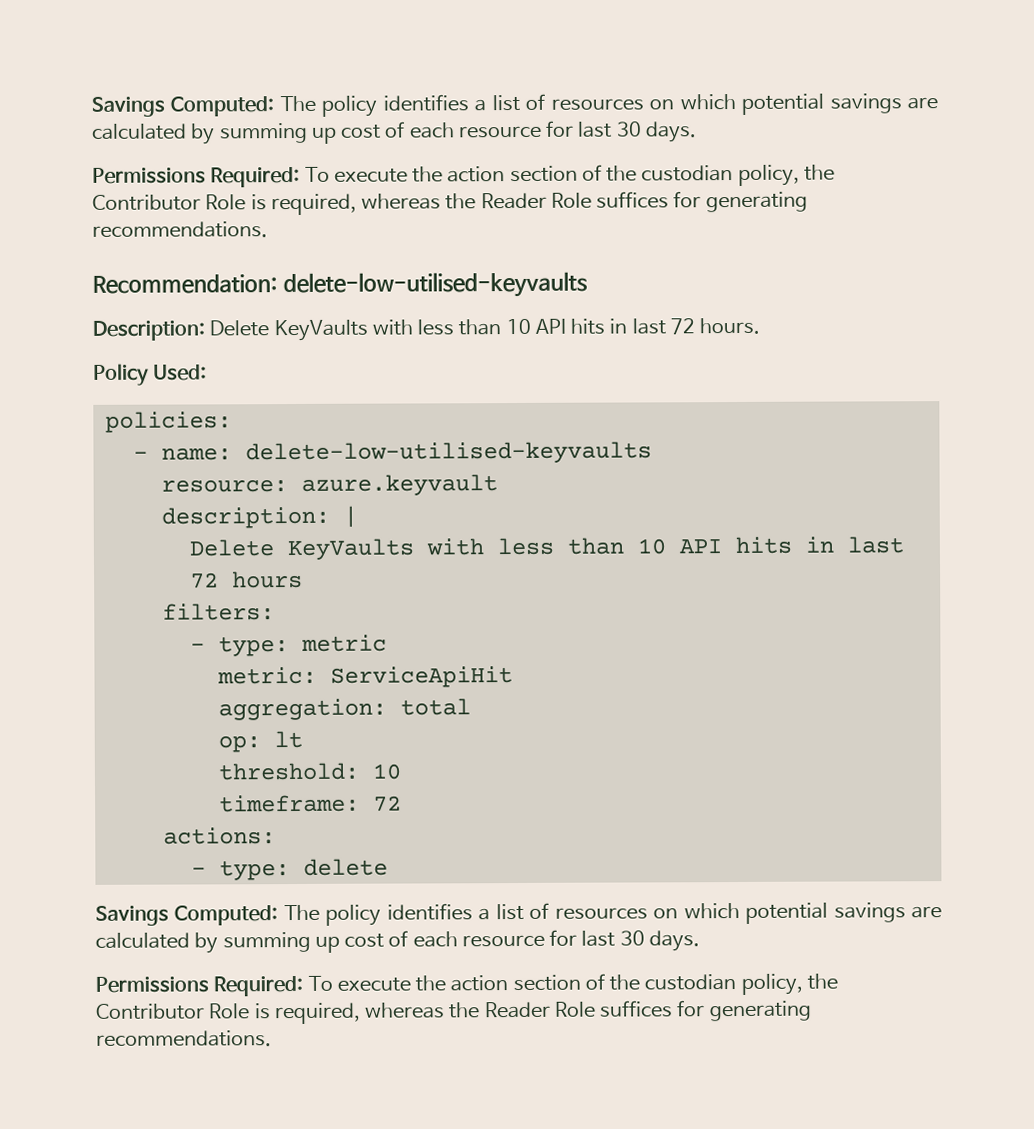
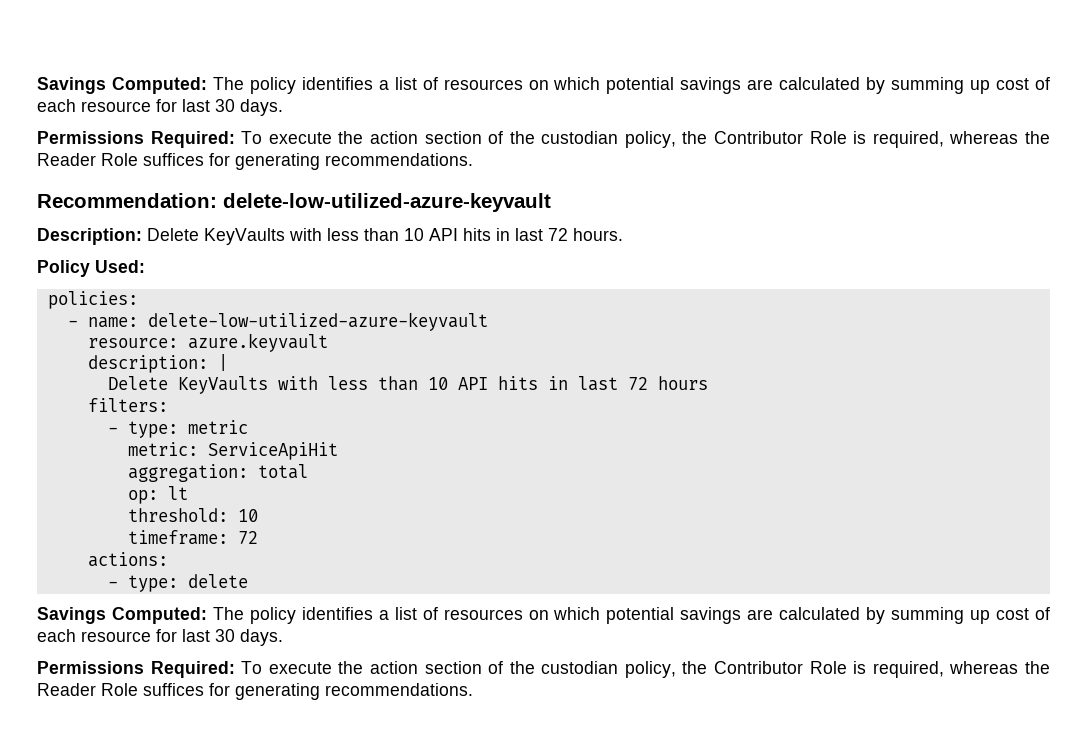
- Recommendation: delete-low-utilised-keyvaults
+ Recommendation: delete-low-utilized-azure-keyvault
- - name: delete-low-utilised-keyvaults
+ - name: delete-low-utilized-azure-keyvault

